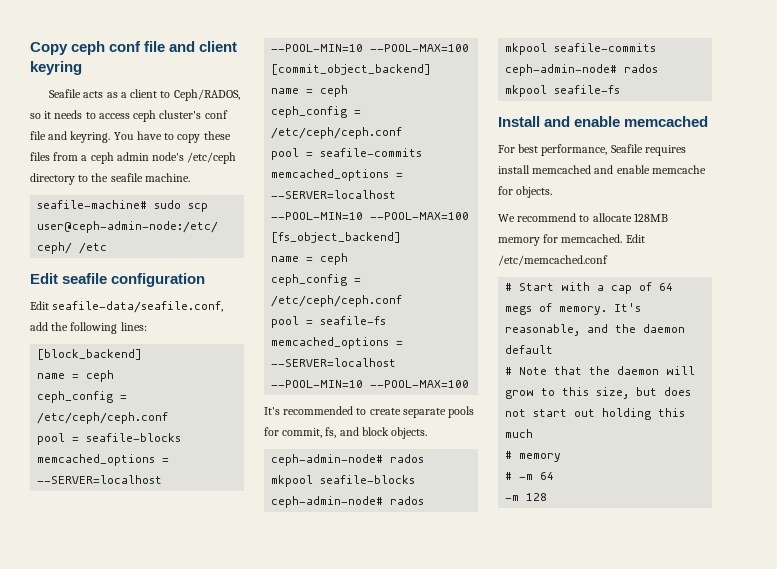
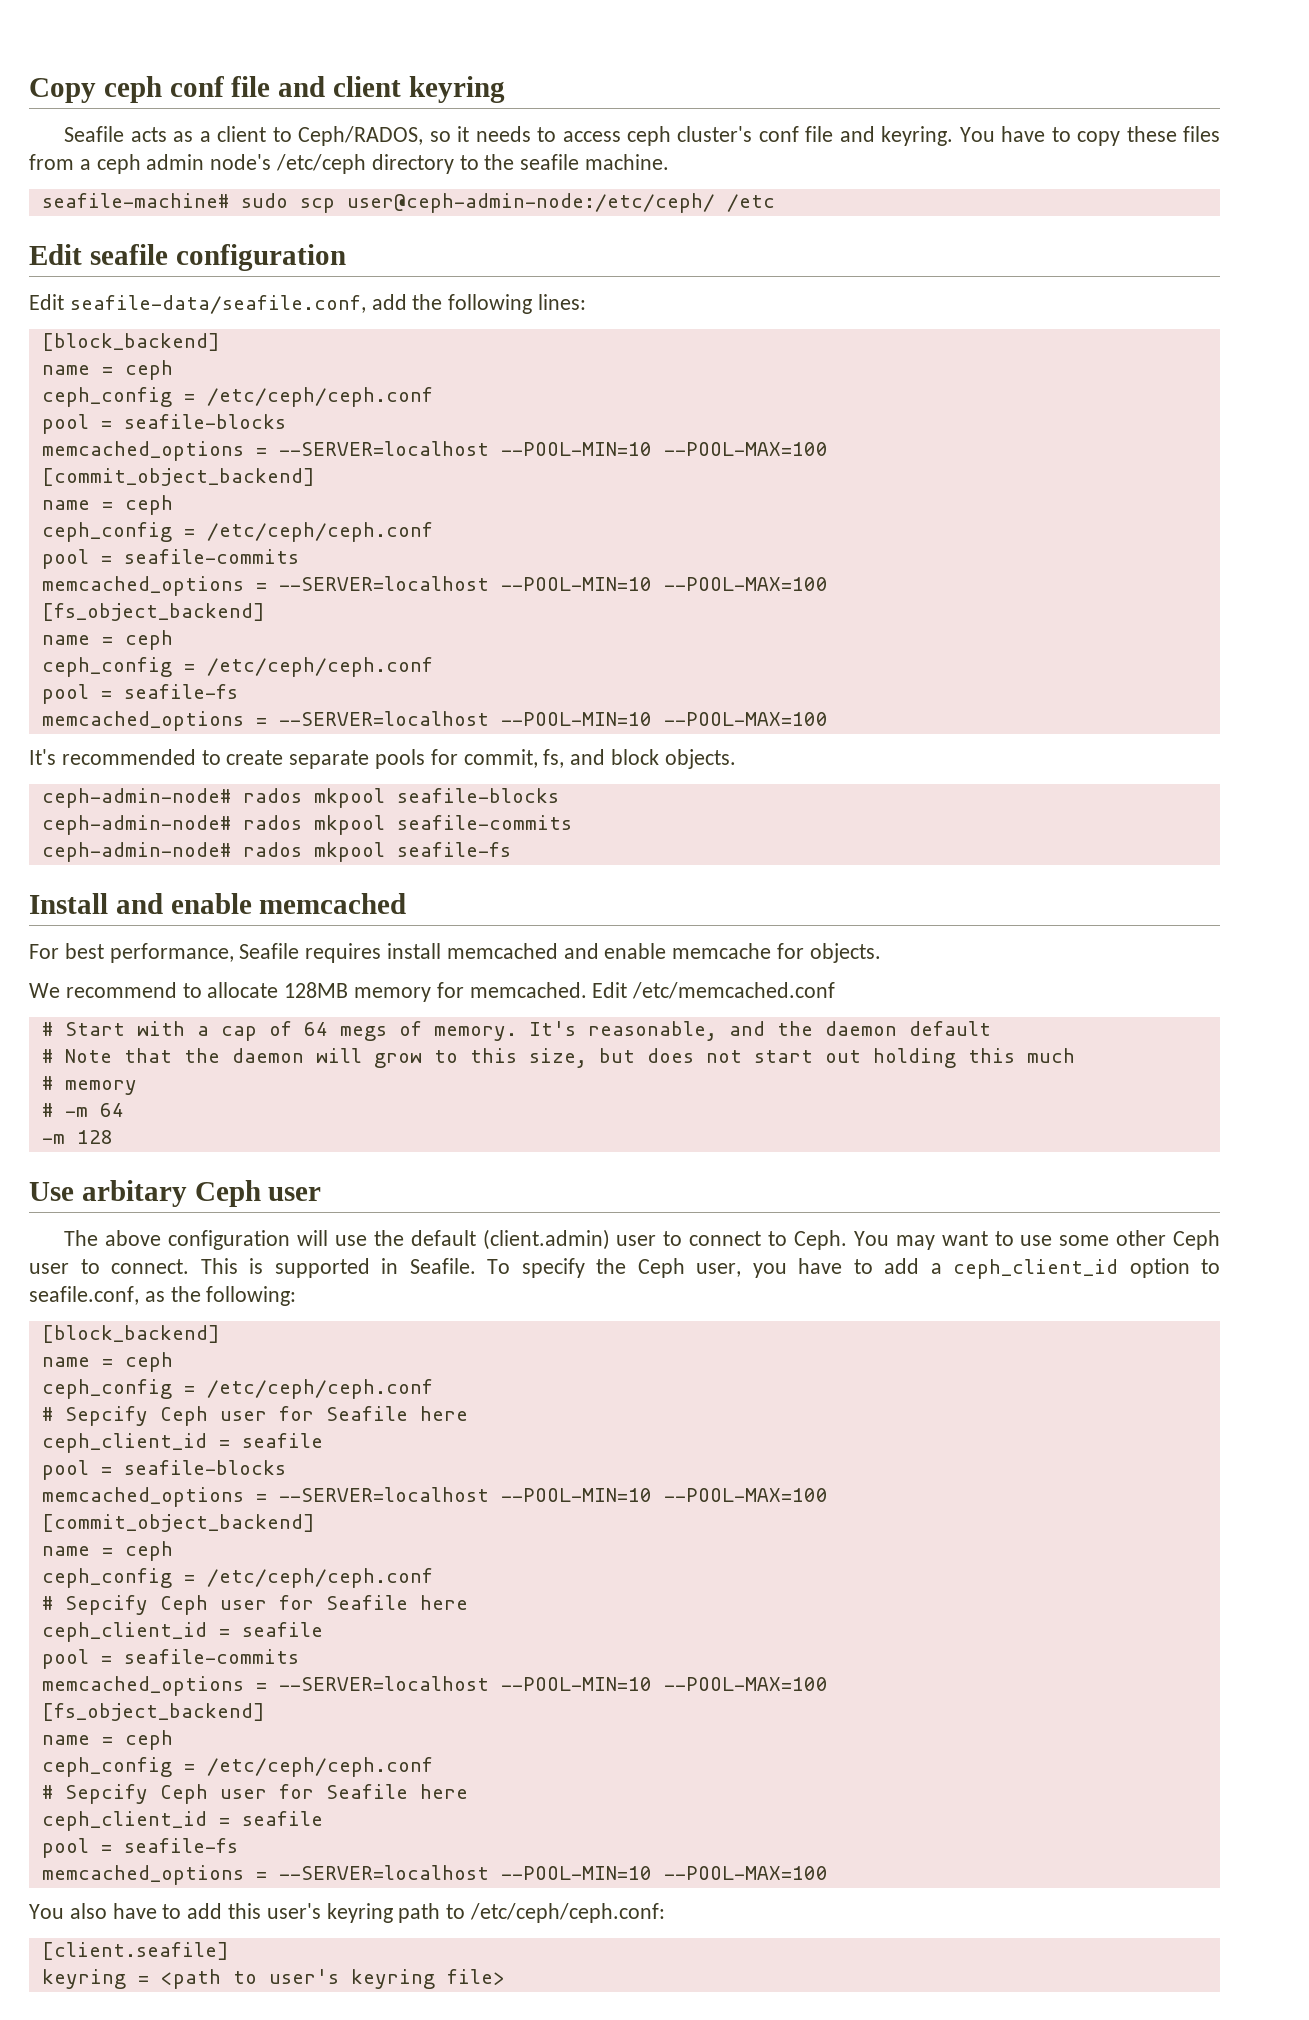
+ Use arbitary Ceph user
+ The above configuration will use the default (client.admin) user to connect to Ceph. You may want to use some other Ceph user to connect. This is supported in Seafile. To specify the Ceph user, you have to add a ceph_client_id option to seafile.conf, as the following:
+ [block_backend]
+ name = ceph
+ ceph_config = /etc/ceph/ceph.conf
+ # Sepcify Ceph user for Seafile here
+ ceph_client_id = seafile
+ pool = seafile-blocks
+ memcached_options = --SERVER=localhost --POOL-MIN=10 --POOL-MAX=100
+ [commit_object_backend]
+ name = ceph
+ ceph_config = /etc/ceph/ceph.conf
+ # Sepcify Ceph user for Seafile here
+ ceph_client_id = seafile
+ pool = seafile-commits
+ memcached_options = --SERVER=localhost --POOL-MIN=10 --POOL-MAX=100
+ [fs_object_backend]
+ name = ceph
+ ceph_config = /etc/ceph/ceph.conf
+ # Sepcify Ceph user for Seafile here
+ ceph_client_id = seafile
+ pool = seafile-fs
+ memcached_options = --SERVER=localhost --POOL-MIN=10 --POOL-MAX=100
+ You also have to add this user's keyring path to /etc/ceph/ceph.conf:
+ [client.seafile]
+ keyring = <path to user's keyring file>

